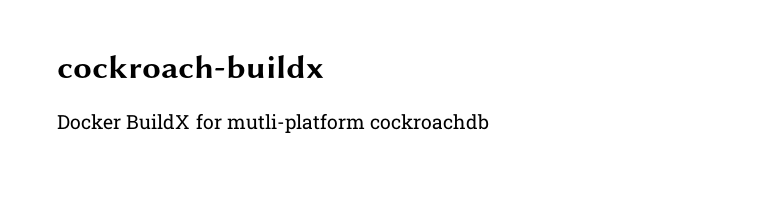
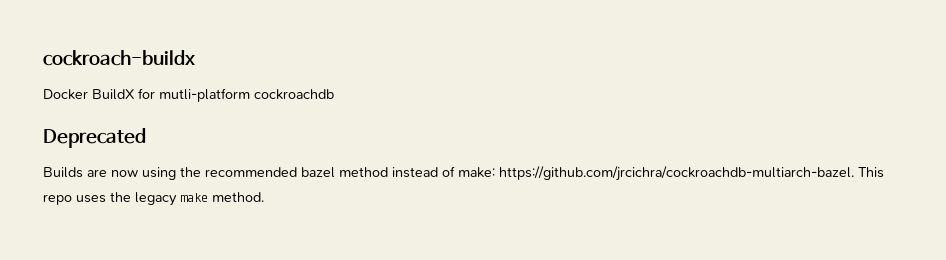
+ Deprecated
+ Builds are now using the recommended bazel method instead of make: https://github.com/jrcichra/cockroachdb-multiarch-bazel. This repo uses the legacy make method.

